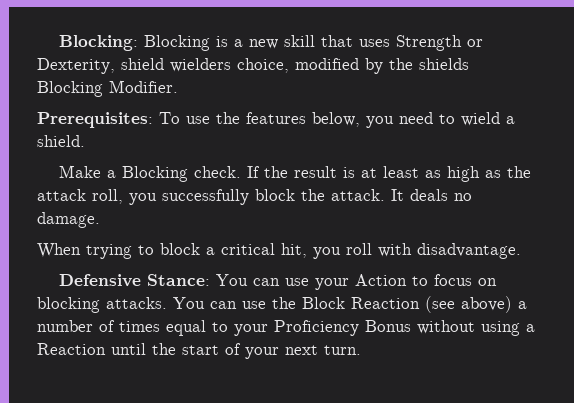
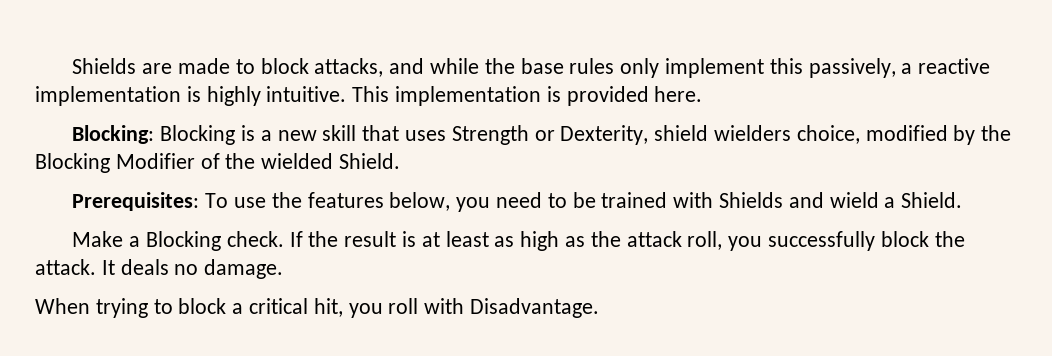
+ Shields are made to block attacks, and while the base rules only implement this passively, a reactive implementation is highly intuitive. This implementation is provided here.
- Blocking: Blocking is a new skill that uses Strength or Dexterity, shield wielders choice, modified by the shields Blocking Modifier.
+ Blocking: Blocking is a new skill that uses Strength or Dexterity, shield wielders choice, modified by the Blocking Modifier of the wielded Shield.
- Prerequisites: To use the features below, you need to wield a shield.
+ Prerequisites: To use the features below, you need to be trained with Shields and wield a Shield.
- When trying to block a critical hit, you roll with disadvantage.
- Defensive Stance: You can use your Action to focus on blocking attacks. You can use the Block Reaction (see above) a number of times equal to your Proficiency Bonus without using a Reaction until the start of your next turn.
+ When trying to block a critical hit, you roll with Disadvantage.

